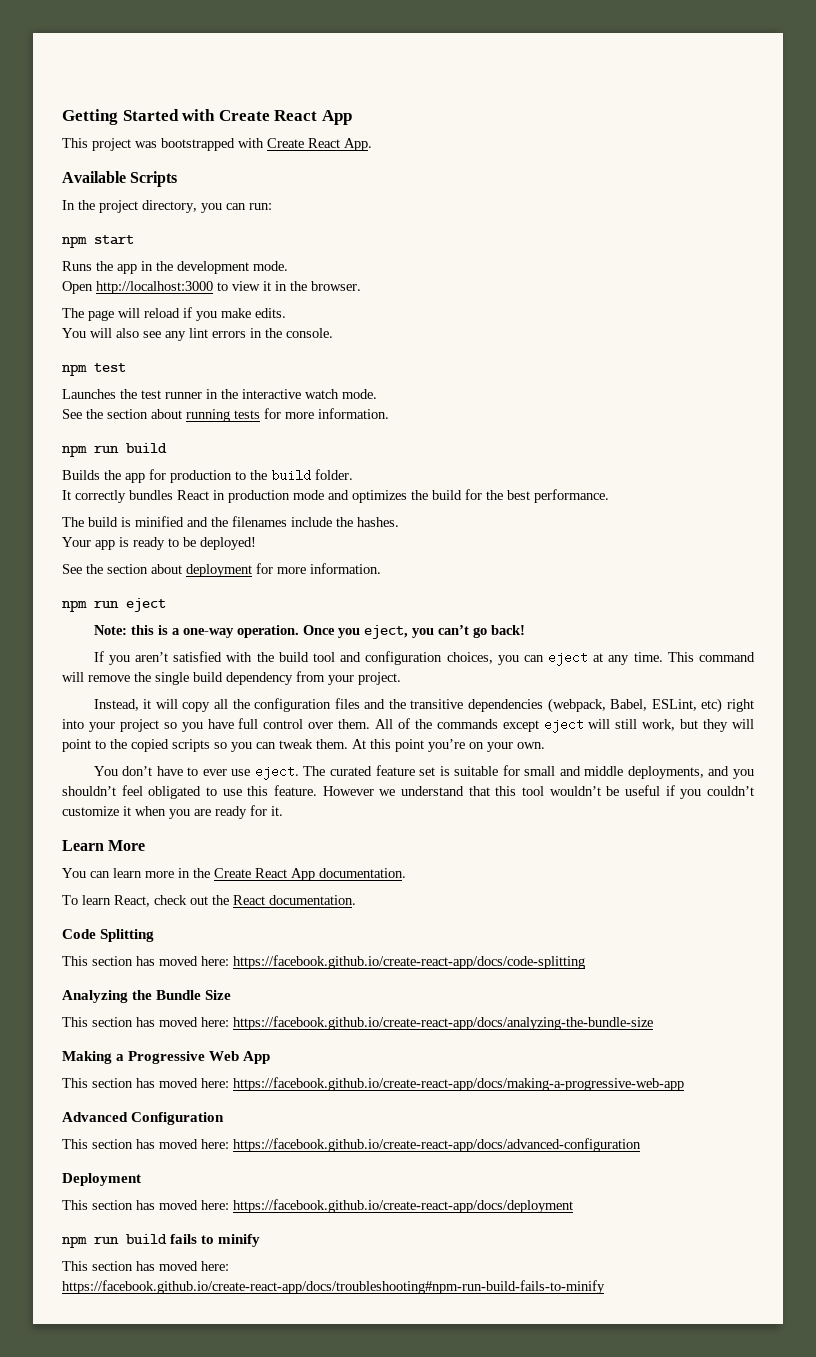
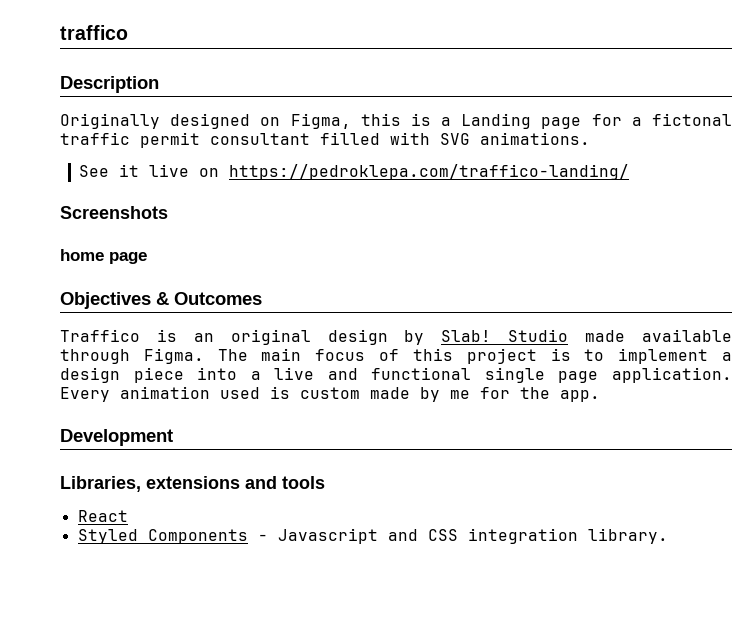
- Getting Started with Create React App
- This project was bootstrapped with Create React App.
- Available Scripts
- In the project directory, you can run:
- npm start
- Runs the app in the development mode.
- Open http://localhost:3000 to view it in the browser.
- The page will reload if you make edits.
- You will also see any lint errors in the console.
- npm test
- Launches the test runner in the interactive watch mode.
- See the section about running tests for more information.
- npm run build
- Builds the app for production to the build folder.
- It correctly bundles React in production mode and optimizes the build for the best performance.
- The build is minified and the filenames include the hashes.
- Your app is ready to be deployed!
- See the section about deployment for more information.
- npm run eject
- Note: this is a one-way operation. Once you eject, you can’t go back!
- If you aren’t satisfied with the build tool and configuration choices, you can eject at any time. This command will remove the single build dependency from your project.
- Instead, it will copy all the configuration files and the transitive dependencies (webpack, Babel, ESLint, etc) right into your project so you have full control over them. All of the commands except eject will still work, but they will point to the copied scripts so you can tweak them. At this point you’re on your own.
- You don’t have to ever use eject. The curated feature set is suitable for small and middle deployments, and you shouldn’t feel obligated to use this feature. However we understand that this tool wouldn’t be useful if you couldn’t customize it when you are ready for it.
- Learn More
- You can learn more in the Create React App documentation.
- To learn React, check out the React documentation.
- Code Splitting
- This section has moved here: https://facebook.github.io/create-react-app/docs/code-splitting
- Analyzing the Bundle Size
- This section has moved here: https://facebook.github.io/create-react-app/docs/analyzing-the-bundle-size
- Making a Progressive Web App
- This section has moved here: https://facebook.github.io/create-react-app/docs/making-a-progressive-web-app
- Advanced Configuration
- This section has moved here: https://facebook.github.io/create-react-app/docs/advanced-configuration
- Deployment
- This section has moved here: https://facebook.github.io/create-react-app/docs/deployment
- npm run build fails to minify
- This section has moved here: https://facebook.github.io/create-react-app/docs/troubleshooting#npm-run-build-fails-to-minify
+ traffico
+ Description
+ Originally designed on Figma, this is a Landing page for a fictonal traffic permit consultant filled with SVG animations.
+ See it live on https://pedroklepa.com/traffico-landing/
+ Screenshots
+ home page
+ Objectives & Outcomes
+ Traffico is an original design by Slab! Studio made available through Figma. The main focus of this project is to implement a design piece into a live and functional single page application. Every animation used is custom made by me for the app.
+ Development
+ Libraries, extensions and tools
+ React
+ Styled Components - Javascript and CSS integration library.

